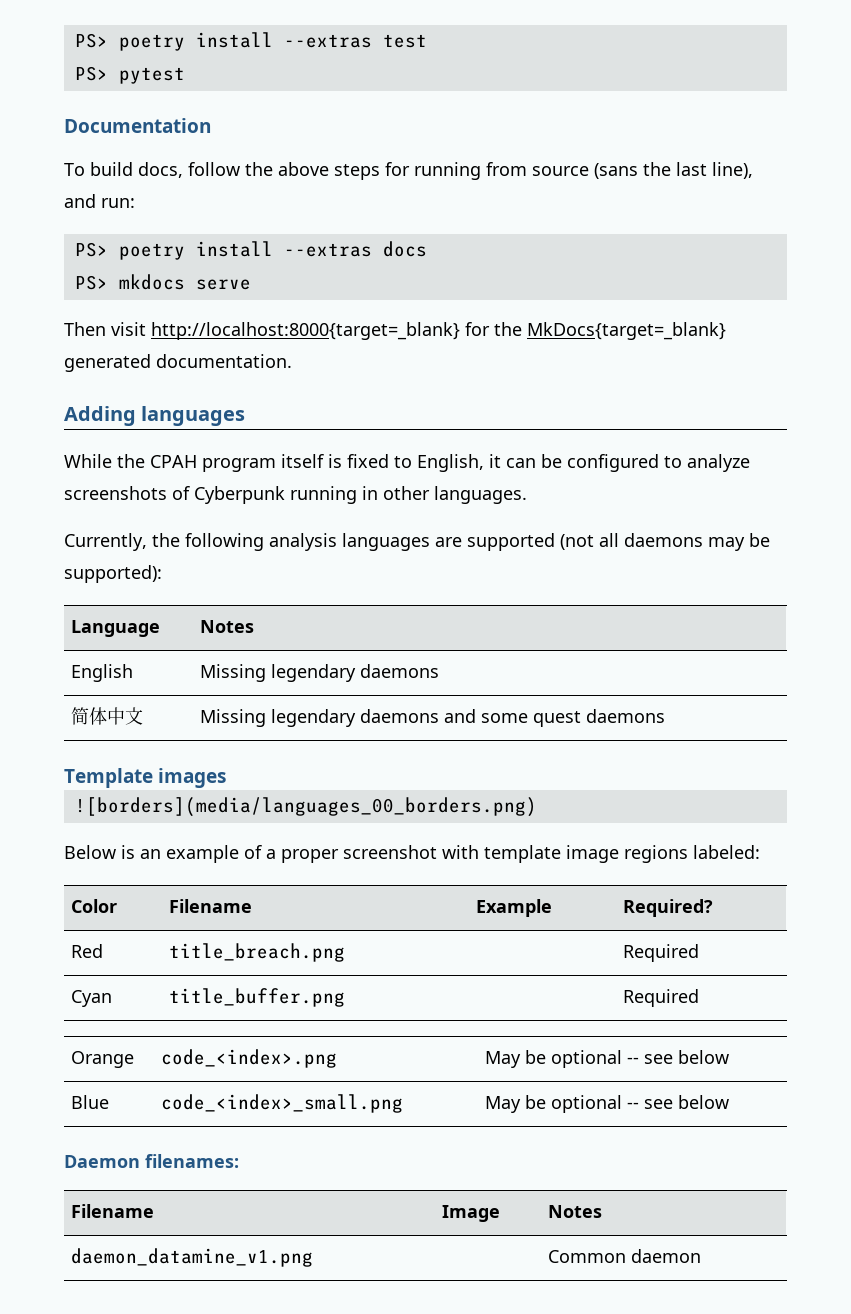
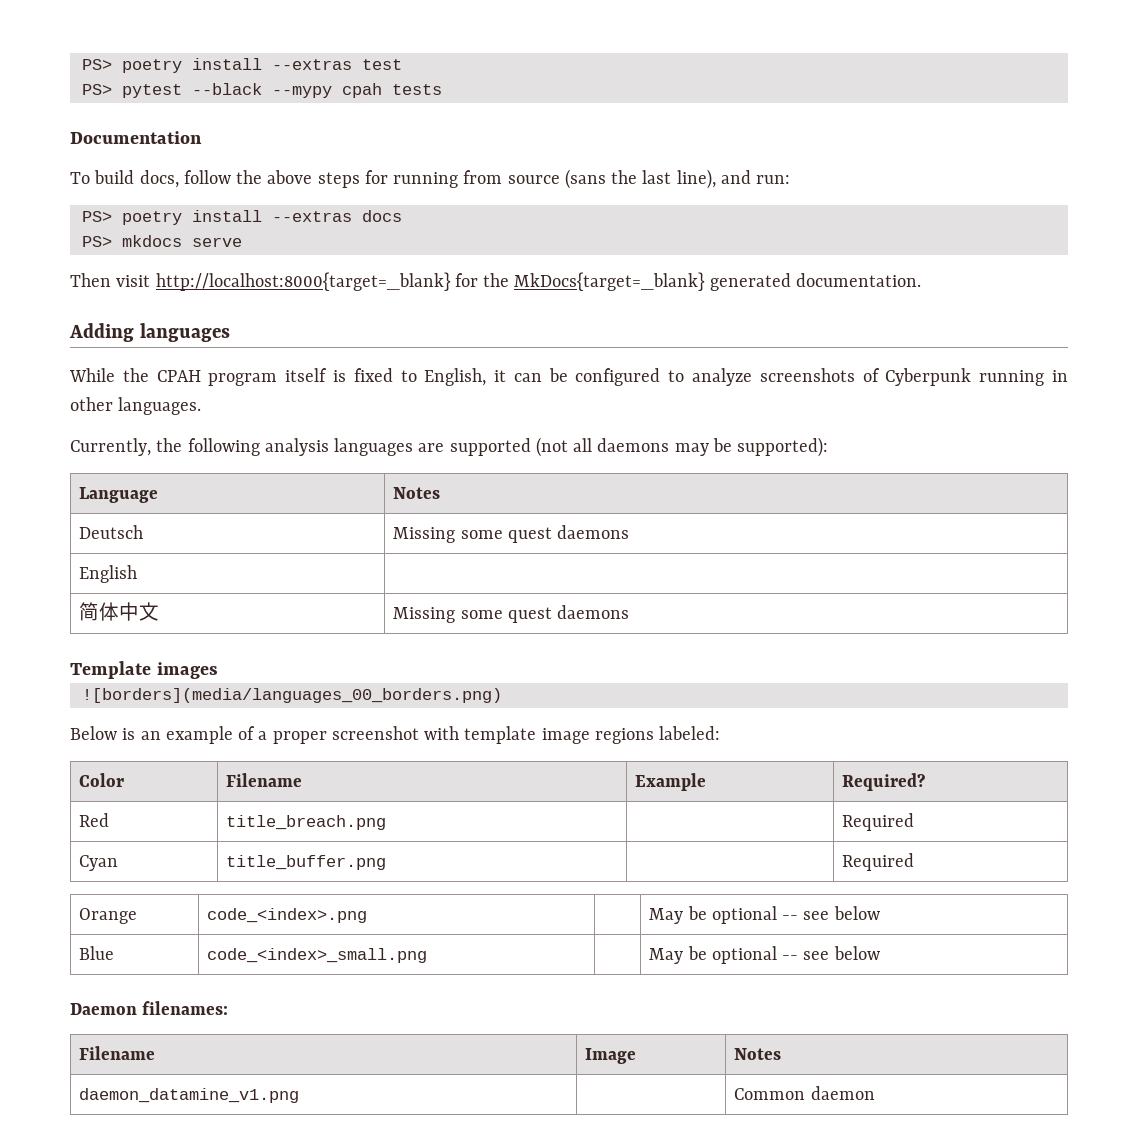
- PS> pytest
+ PS> pytest --black --mypy cpah tests
- English | Missing legendary daemons
+ Deutsch | Missing some quest daemons
+ English |
- 简体中文 | Missing legendary daemons and some quest daemons
+ 简体中文 | Missing some quest daemons

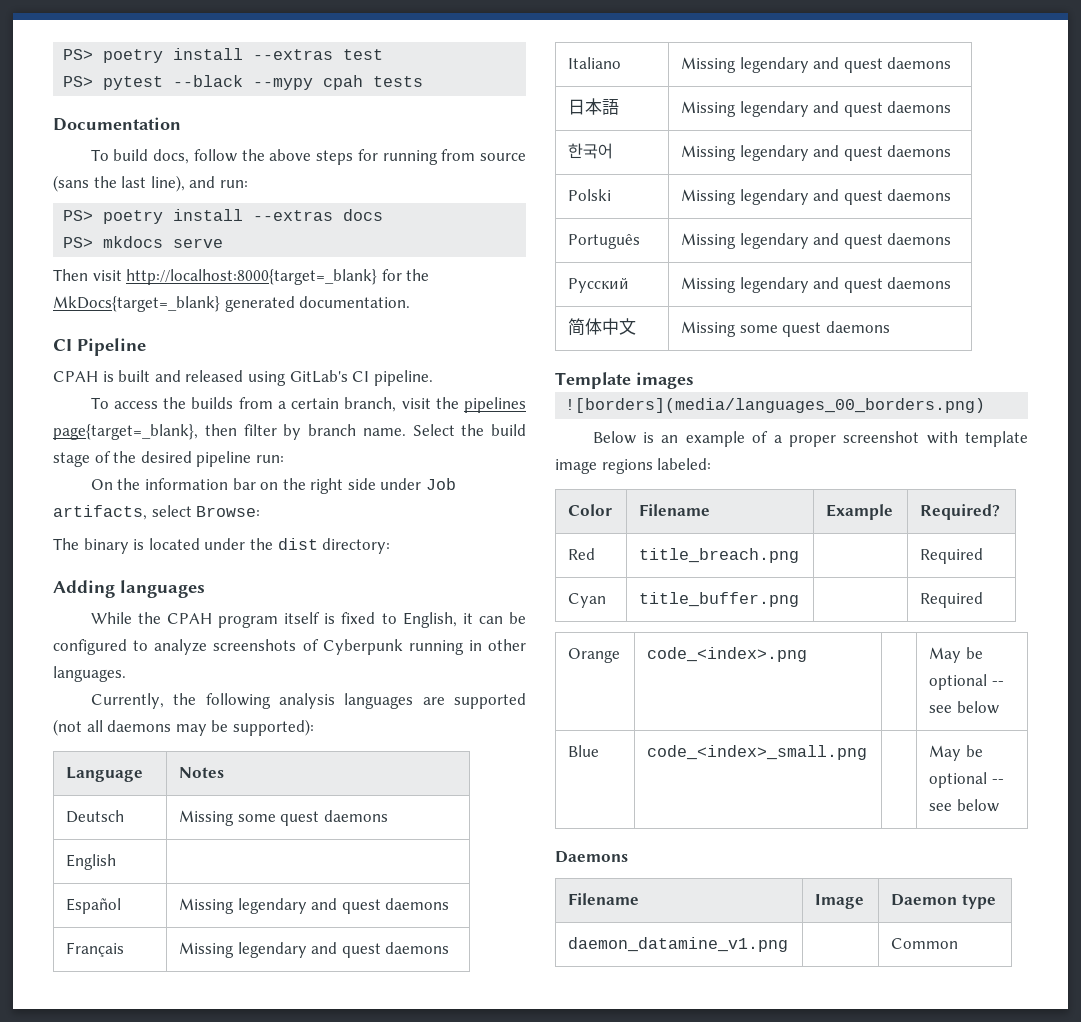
+ CI Pipeline
+ CPAH is built and released using GitLab's CI pipeline.
+ To access the builds from a certain branch, visit the pipelines page{target=_blank}, then filter by branch name. Select the build stage of the desired pipeline run:
+ On the information bar on the right side under Job artifacts, select Browse:
+ The binary is located under the dist directory:
+ Español | Missing legendary and quest daemons
+ Français | Missing legendary and quest daemons
+ Italiano | Missing legendary and quest daemons
+ 日本語 | Missing legendary and quest daemons
+ 한국어 | Missing legendary and quest daemons
+ Polski | Missing legendary and quest daemons
+ Português | Missing legendary and quest daemons
+ Русский | Missing legendary and quest daemons
- Daemon filenames:
+ Daemons
- Filename | Image | Notes
+ Filename | Image | Daemon type
- daemon_datamine_v1.png | | Common daemon
+ daemon_datamine_v1.png | | Common

